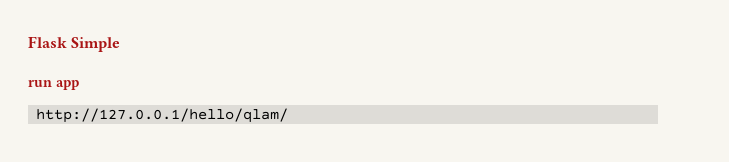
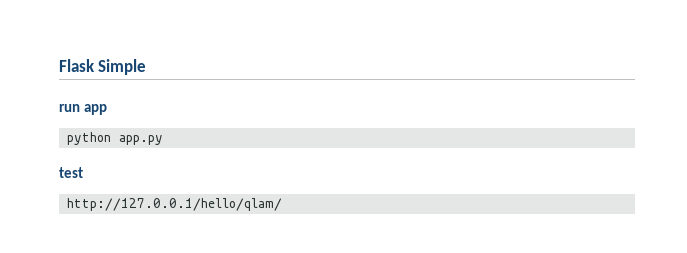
+ python app.py
+ test

